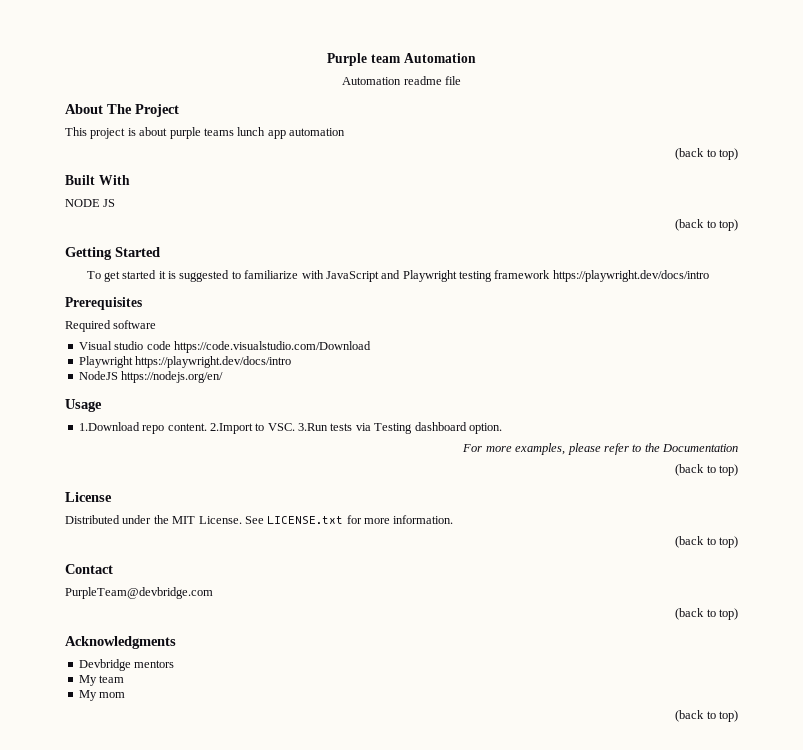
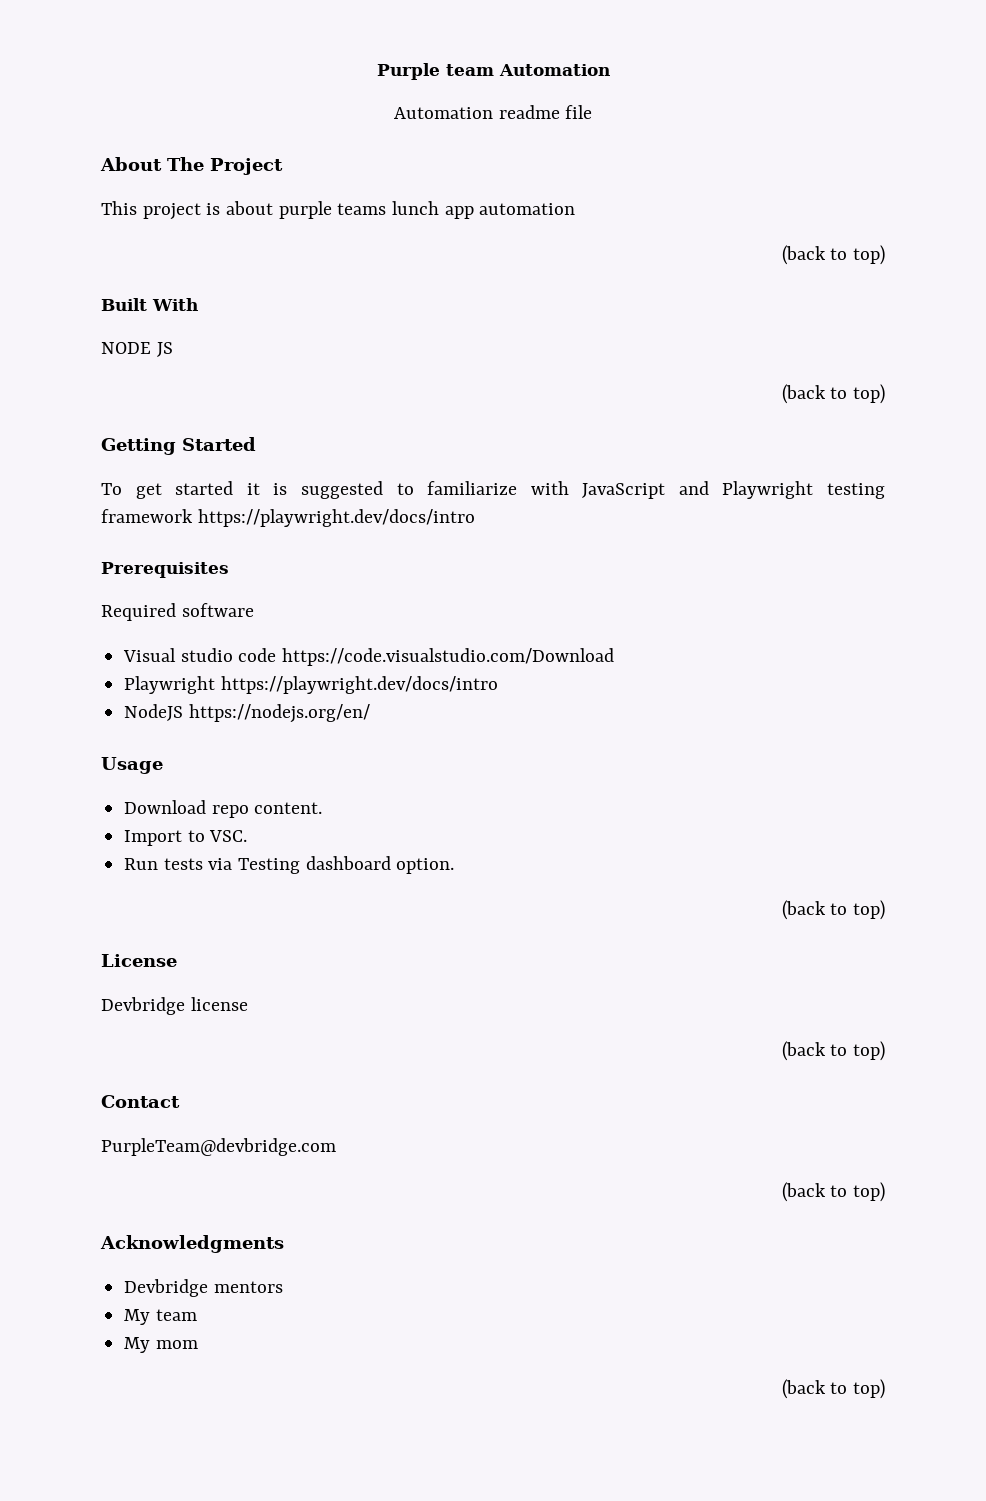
- 1.Download repo content. 2.Import to VSC. 3.Run tests via Testing dashboard option.
- For more examples, please refer to the Documentation
+ Download repo content.
+ Import to VSC.
+ Run tests via Testing dashboard option.
  (back to top)
  License
- Distributed under the MIT License. See LICENSE.txt for more information.
+ Devbridge license

